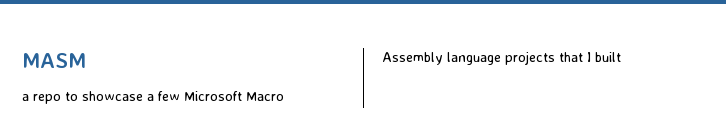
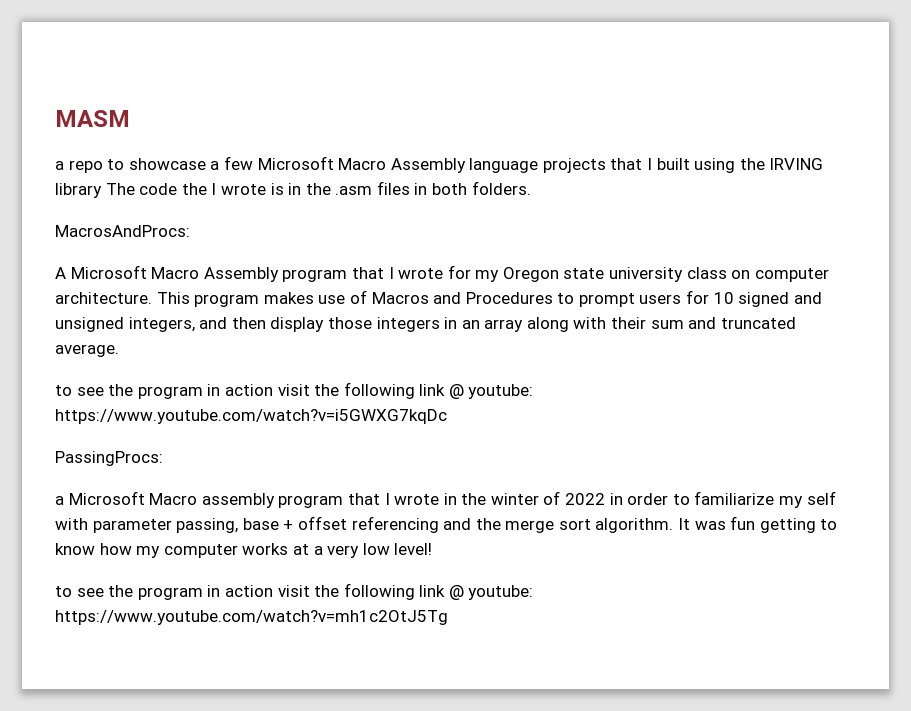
- a repo to showcase a few Microsoft Macro Assembly language projects that I built
+ a repo to showcase a few Microsoft Macro Assembly language projects that I built using the IRVING library The code the I wrote is in the .asm files in both folders.
+ MacrosAndProcs:
+ A Microsoft Macro Assembly program that I wrote for my Oregon state university class on computer architecture. This program makes use of Macros and Procedures to prompt users for 10 signed and unsigned integers, and then display those integers in an array along with their sum and truncated average.
+ to see the program in action visit the following link @ youtube: https://www.youtube.com/watch?v=i5GWXG7kqDc
+ PassingProcs:
+ a Microsoft Macro assembly program that I wrote in the winter of 2022 in order to familiarize my self with parameter passing, base + offset referencing and the merge sort algorithm. It was fun getting to know how my computer works at a very low level!
+ to see the program in action visit the following link @ youtube: https://www.youtube.com/watch?v=mh1c2OtJ5Tg

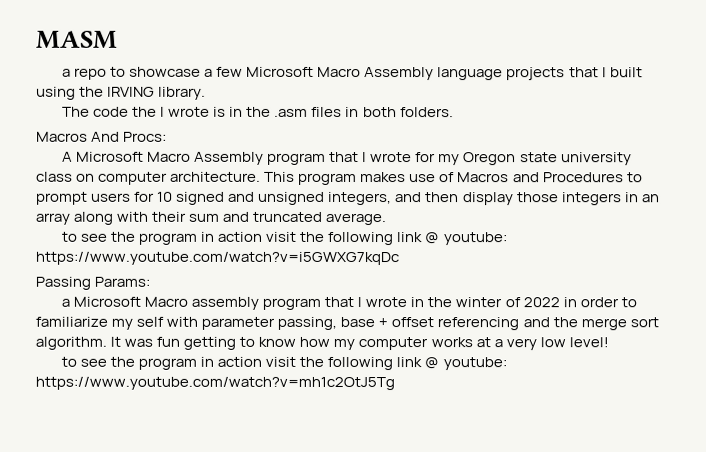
- a repo to showcase a few Microsoft Macro Assembly language projects that I built using the IRVING library The code the I wrote is in the .asm files in both folders.
+ a repo to showcase a few Microsoft Macro Assembly language projects that I built using the IRVING library.
+ The code the I wrote is in the .asm files in both folders.
- MacrosAndProcs:
+ Macros And Procs:
- PassingProcs:
+ Passing Params:

